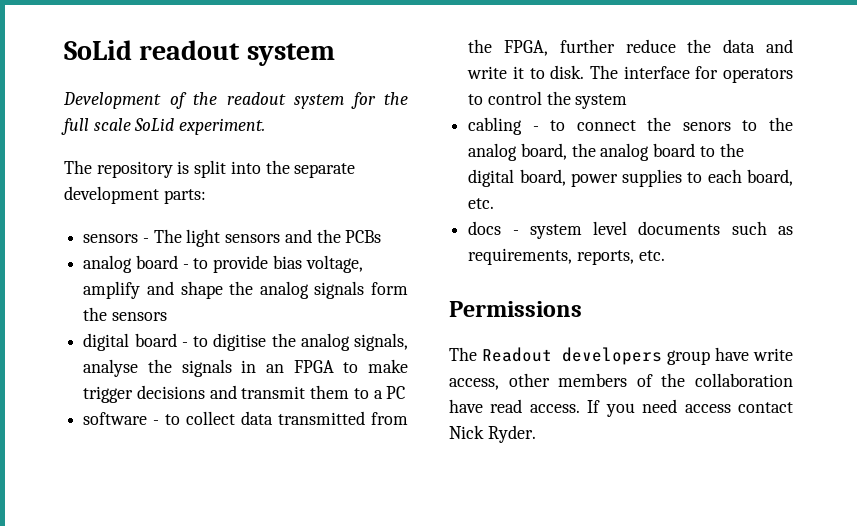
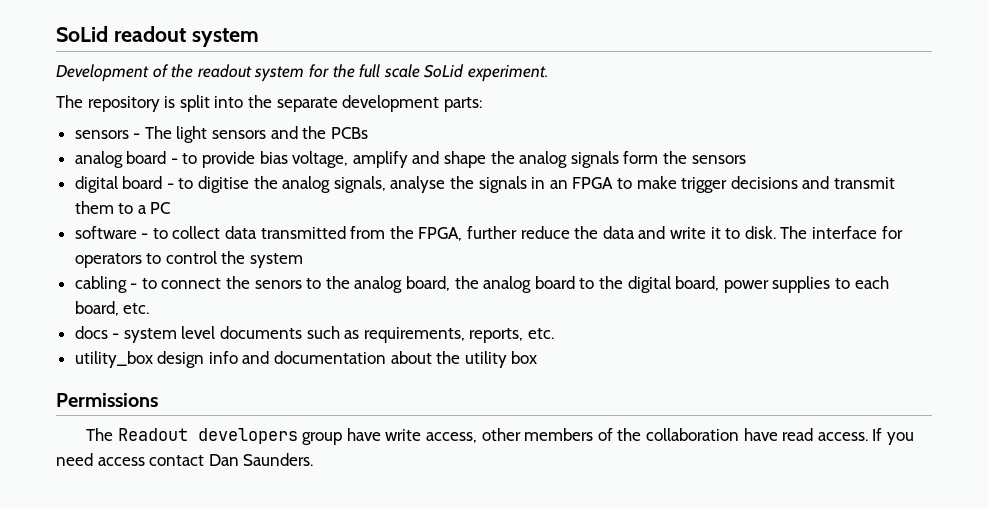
+ utility_box design info and documentation about the utility box
- If you need access contact Nick Ryder.
+ If you need access contact Dan Saunders.

